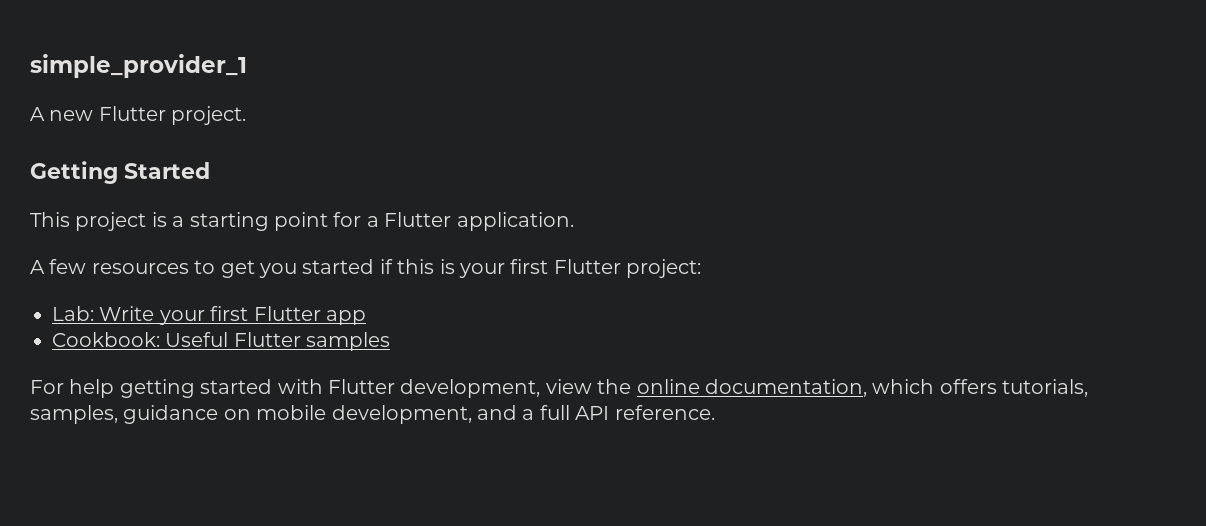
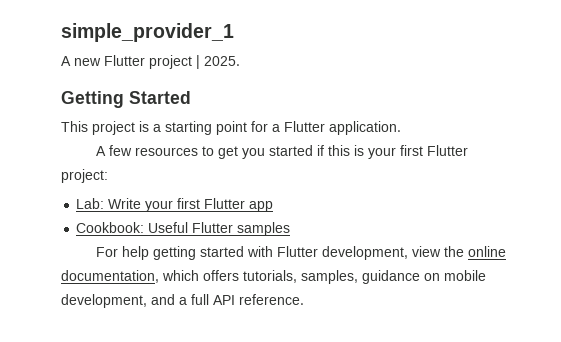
- A new Flutter project.
+ A new Flutter project | 2025.

